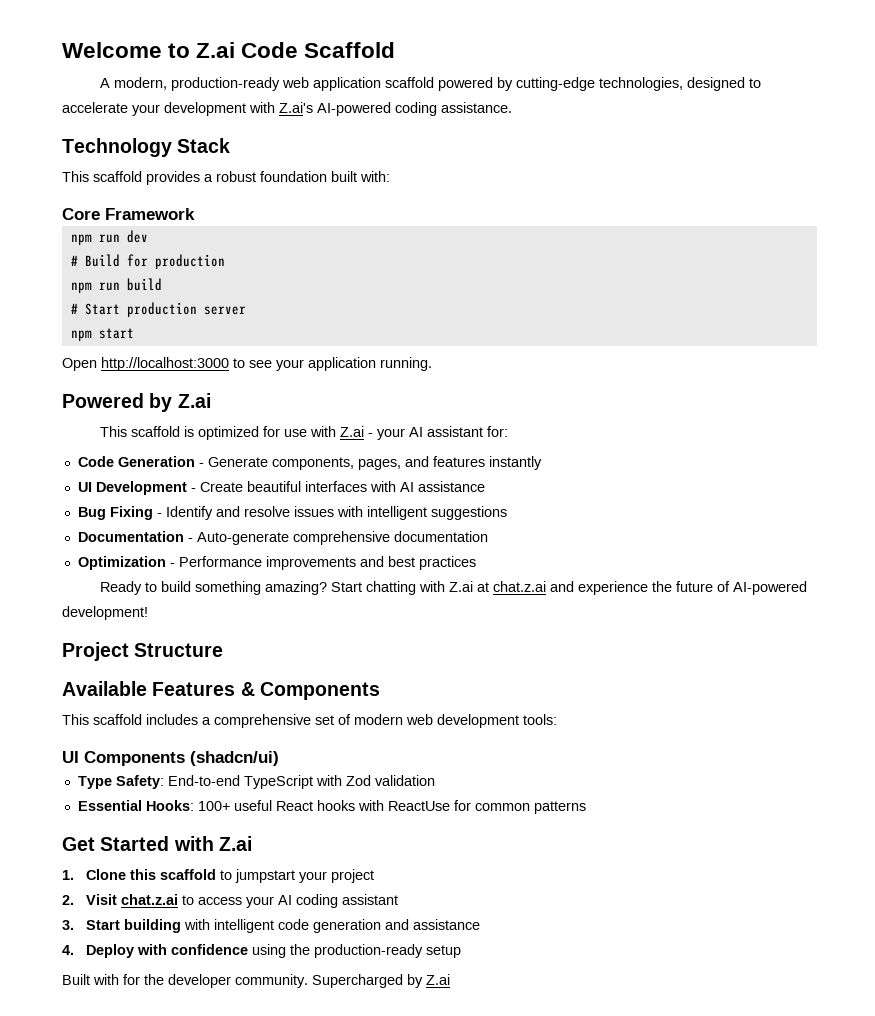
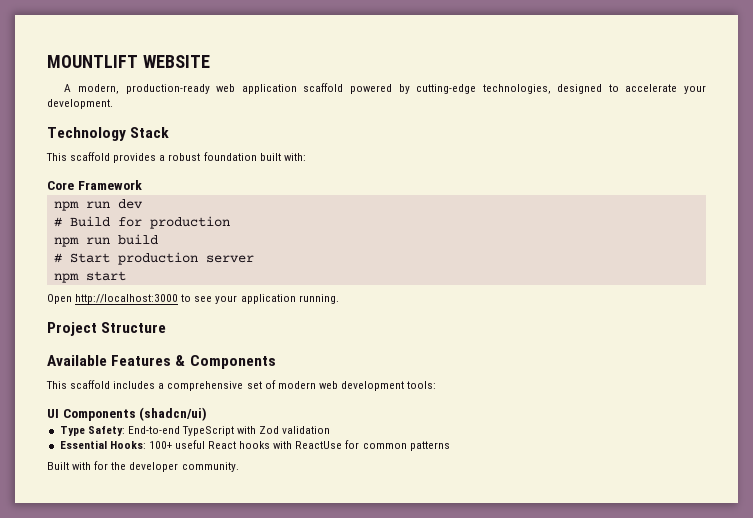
- Welcome to Z.ai Code Scaffold
+ MOUNTLIFT WEBSITE
- A modern, production-ready web application scaffold powered by cutting-edge technologies, designed to accelerate your development with Z.ai's AI-powered coding assistance.
+ A modern, production-ready web application scaffold powered by cutting-edge technologies, designed to accelerate your development.
- Powered by Z.ai
- This scaffold is optimized for use with Z.ai - your AI assistant for:
- Code Generation - Generate components, pages, and features instantly
- UI Development - Create beautiful interfaces with AI assistance
- Bug Fixing - Identify and resolve issues with intelligent suggestions
- Documentation - Auto-generate comprehensive documentation
- Optimization - Performance improvements and best practices
- Ready to build something amazing? Start chatting with Z.ai at chat.z.ai and experience the future of AI-powered development!
- Get Started with Z.ai
- 1. Clone this scaffold to jumpstart your project
- 2. Visit chat.z.ai to access your AI coding assistant
- 3. Start building with intelligent code generation and assistance
- 4. Deploy with confidence using the production-ready setup
- Supercharged by Z.ai

